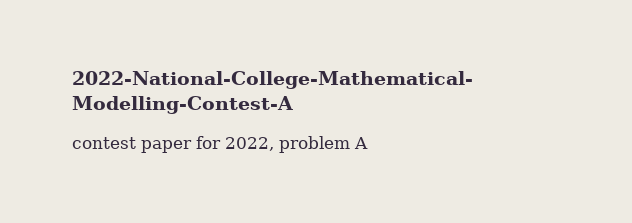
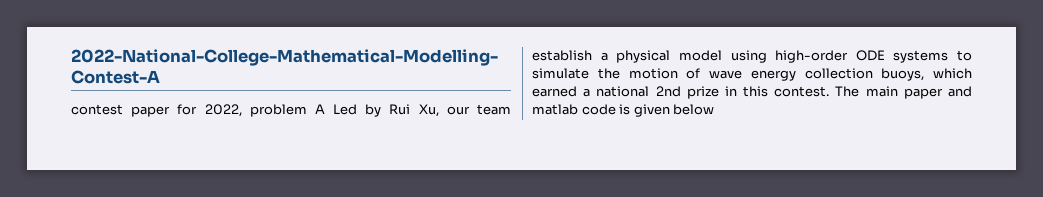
- contest paper for 2022, problem A
+ contest paper for 2022, problem A Led by Rui Xu, our team establish a physical model using high-order ODE systems to simulate the motion of wave energy collection buoys, which earned a national 2nd prize in this contest. The main paper and matlab code is given below

